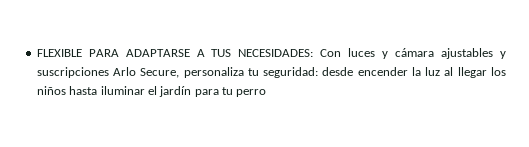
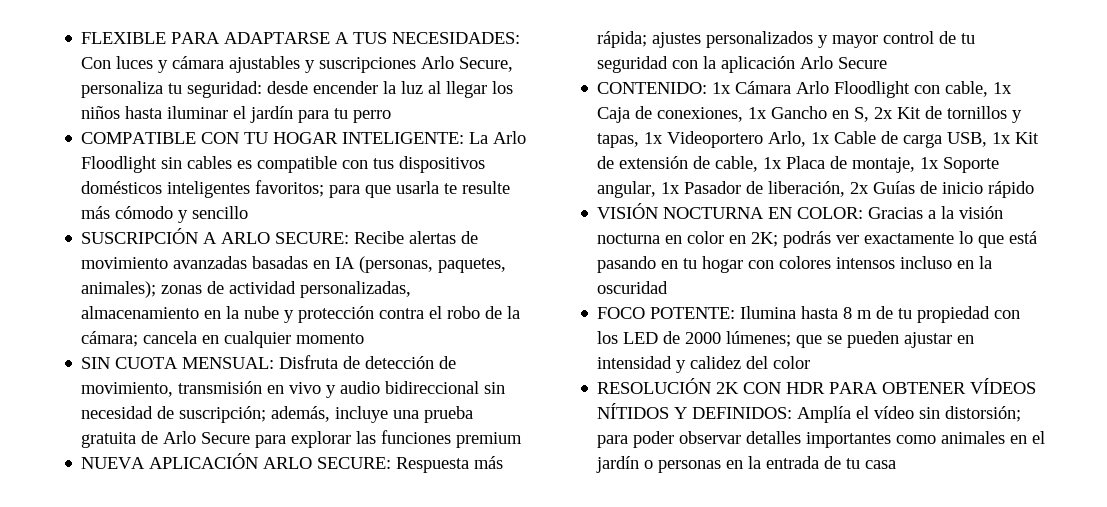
+ COMPATIBLE CON TU HOGAR INTELIGENTE: La Arlo Floodlight sin cables es compatible con tus dispositivos domésticos inteligentes favoritos; para que usarla te resulte más cómodo y sencillo
+ SUSCRIPCIÓN A ARLO SECURE: Recibe alertas de movimiento avanzadas basadas en IA (personas, paquetes, animales); zonas de actividad personalizadas, almacenamiento en la nube y protección contra el robo de la cámara; cancela en cualquier momento
+ SIN CUOTA MENSUAL: Disfruta de detección de movimiento, transmisión en vivo y audio bidireccional sin necesidad de suscripción; además, incluye una prueba gratuita de Arlo Secure para explorar las funciones premium
+ NUEVA APLICACIÓN ARLO SECURE: Respuesta más rápida; ajustes personalizados y mayor control de tu seguridad con la aplicación Arlo Secure
+ CONTENIDO: 1x Cámara Arlo Floodlight con cable, 1x Caja de conexiones, 1x Gancho en S, 2x Kit de tornillos y tapas, 1x Videoportero Arlo, 1x Cable de carga USB, 1x Kit de extensión de cable, 1x Placa de montaje, 1x Soporte angular, 1x Pasador de liberación, 2x Guías de inicio rápido
+ VISIÓN NOCTURNA EN COLOR: Gracias a la visión nocturna en color en 2K; podrás ver exactamente lo que está pasando en tu hogar con colores intensos incluso en la oscuridad
+ FOCO POTENTE: Ilumina hasta 8 m de tu propiedad con los LED de 2000 lúmenes; que se pueden ajustar en intensidad y calidez del color
+ RESOLUCIÓN 2K CON HDR PARA OBTENER VÍDEOS NÍTIDOS Y DEFINIDOS: Amplía el vídeo sin distorsión; para poder observar detalles importantes como animales en el jardín o personas en la entrada de tu casa

